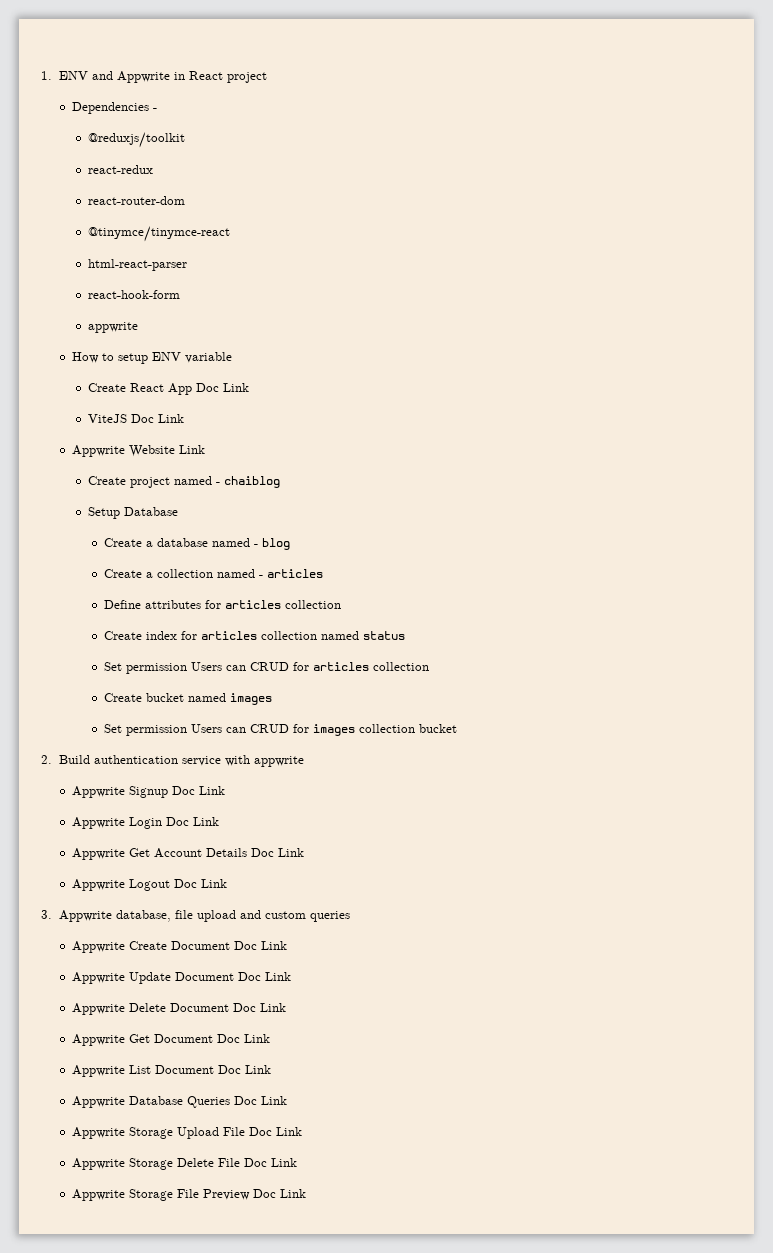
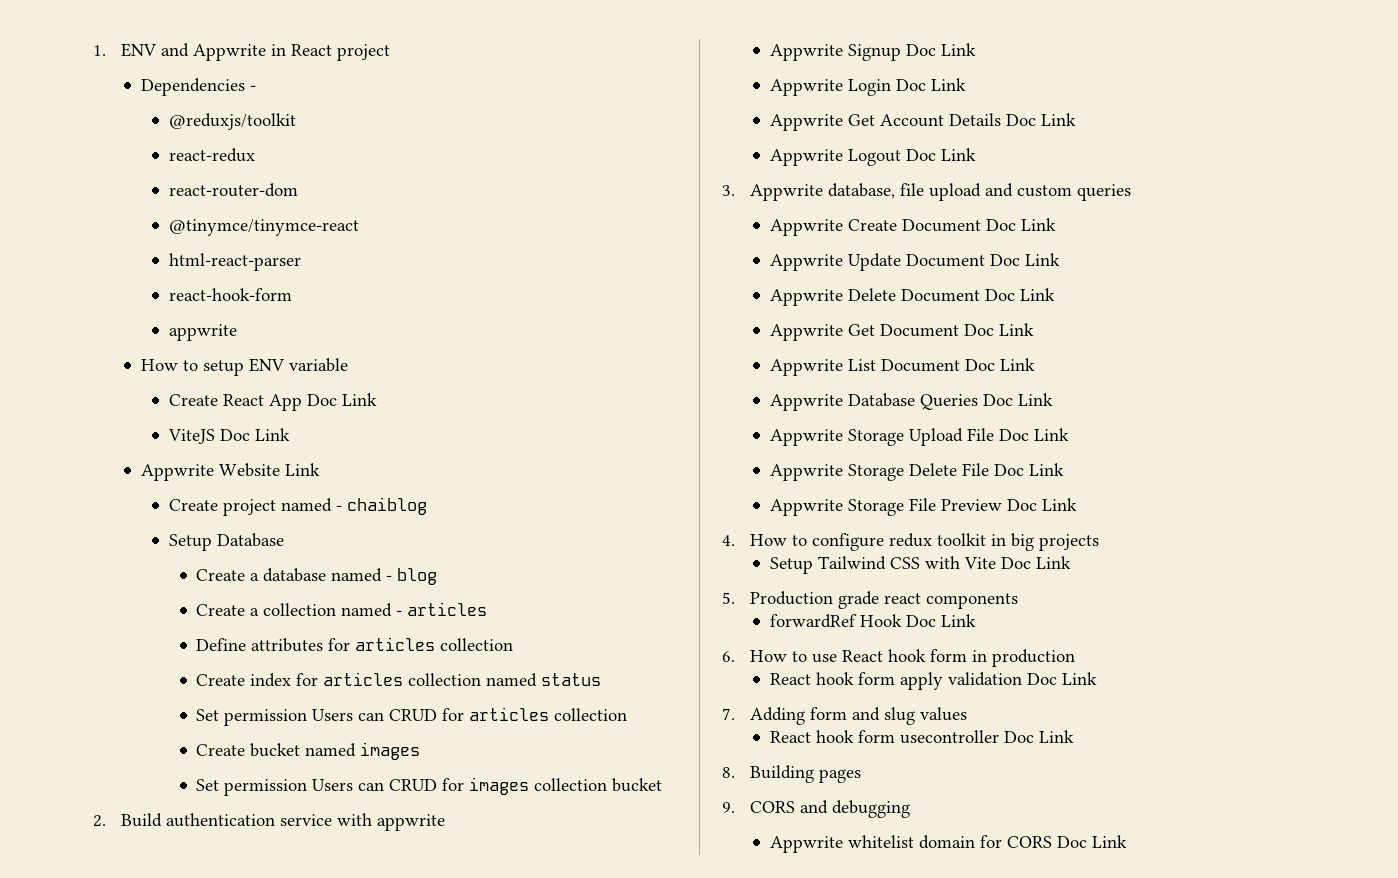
+ 4. How to configure redux toolkit in big projects
+ Setup Tailwind CSS with Vite Doc Link
+ 5. Production grade react components
+ forwardRef Hook Doc Link
+ 6. How to use React hook form in production
+ React hook form apply validation Doc Link
+ 7. Adding form and slug values
+ React hook form usecontroller Doc Link
+ 8. Building pages
+ 9. CORS and debugging
+ Appwrite whitelist domain for CORS Doc Link

